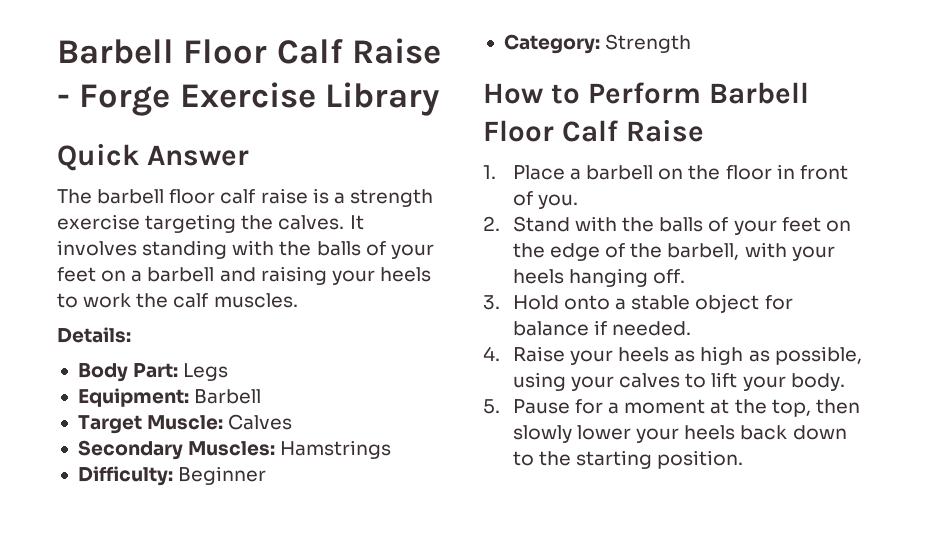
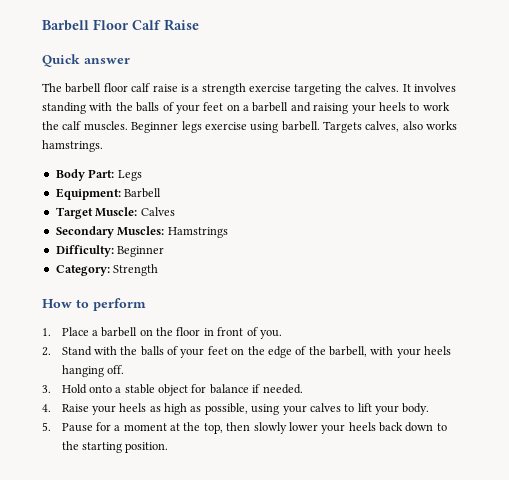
- Barbell Floor Calf Raise - Forge Exercise Library
+ Barbell Floor Calf Raise
- Quick Answer
+ Quick answer
- It involves standing with the balls of your feet on a barbell and raising your heels to work the calf muscles.
- Details:
+ It involves standing with the balls of your feet on a barbell and raising your heels to work the calf muscles. Beginner legs exercise using barbell. Targets calves, also works hamstrings.
- How to Perform Barbell Floor Calf Raise
+ How to perform

